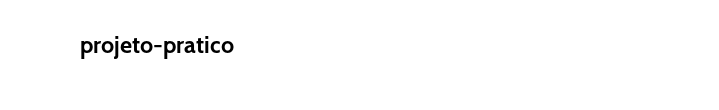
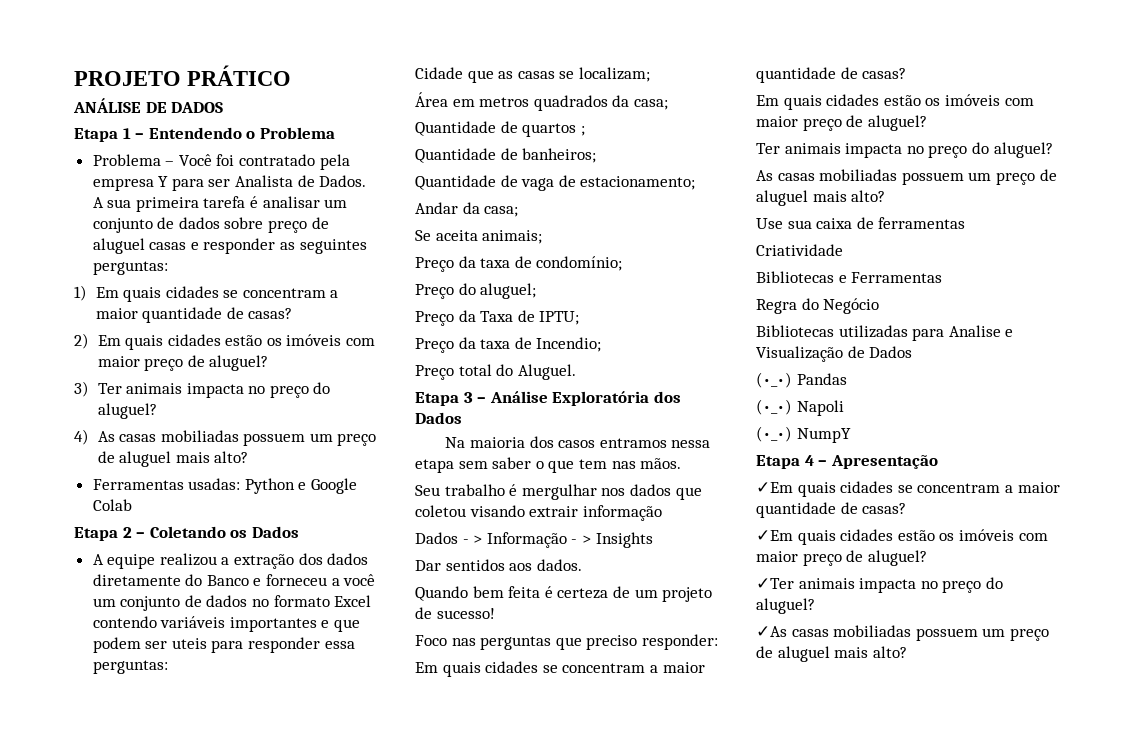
- projeto-pratico
+ PROJETO PRÁTICO
+ ANÁLISE DE DADOS
+ Etapa 1 – Entendendo o Problema
+ Problema – Você foi contratado pela empresa Y para ser Analista de Dados. A sua primeira tarefa é analisar um conjunto de dados sobre preço de aluguel casas e responder as seguintes perguntas:
+ 1) Em quais cidades se concentram a maior quantidade de casas?
+ 2) Em quais cidades estão os imóveis com maior preço de aluguel?
+ 3) Ter animais impacta no preço do aluguel?
+ 4) As casas mobiliadas possuem um preço de aluguel mais alto?
+ Ferramentas usadas: Python e Google Colab
+ Etapa 2 – Coletando os Dados
+ A equipe realizou a extração dos dados diretamente do Banco e forneceu a você um conjunto de dados no formato Excel contendo variáveis importantes e que podem ser uteis para responder essa perguntas:
+ Cidade que as casas se localizam;
+ Área em metros quadrados da casa;
+ Quantidade de quartos ;
+ Quantidade de banheiros;
+ Quantidade de vaga de estacionamento;
+ Andar da casa;
+ Se aceita animais;
+ Preço da taxa de condomínio;
+ Preço do aluguel;
+ Preço da Taxa de IPTU;
+ Preço da taxa de Incendio;
+ Preço total do Aluguel.
+ Etapa 3 – Análise Exploratória dos Dados
+ Na maioria dos casos entramos nessa etapa sem saber o que tem nas mãos.
+ Seu trabalho é mergulhar nos dados que coletou visando extrair informação
+ Dados - > Informação - > Insights
+ Dar sentidos aos dados.
+ Quando bem feita é certeza de um projeto de sucesso!
+ Foco nas perguntas que preciso responder:
+ Em quais cidades se concentram a maior quantidade de casas?
+ Em quais cidades estão os imóveis com maior preço de aluguel?
+ Ter animais impacta no preço do aluguel?
+ As casas mobiliadas possuem um preço de aluguel mais alto?
+ Use sua caixa de ferramentas
+ Criatividade
+ Bibliotecas e Ferramentas
+ Regra do Negócio
+ Bibliotecas utilizadas para Analise e Visualização de Dados
+ (•_•) Pandas
+ (•_•) Napoli
+ (•_•) NumpY
+ Etapa 4 – Apresentação
+ ✓Em quais cidades se concentram a maior quantidade de casas?
+ ✓Em quais cidades estão os imóveis com maior preço de aluguel?
+ ✓Ter animais impacta no preço do aluguel?
+ ✓As casas mobiliadas possuem um preço de aluguel mais alto?

